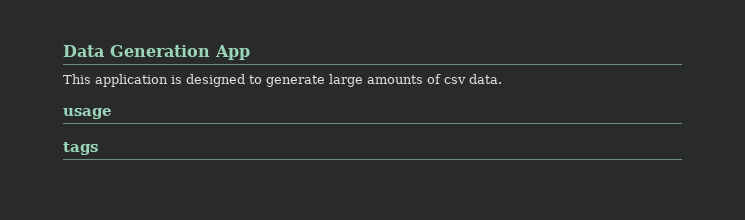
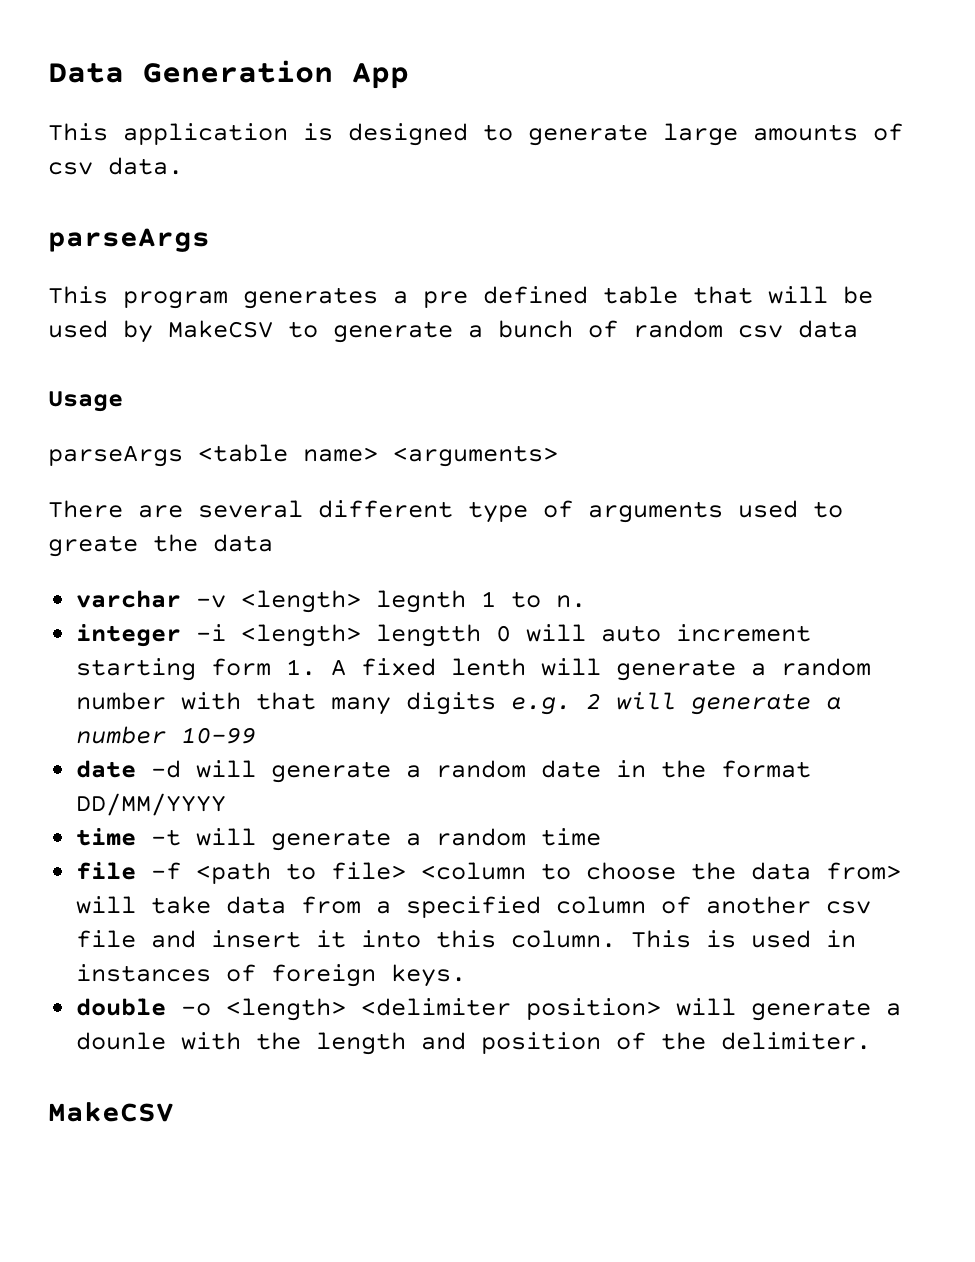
  This application is designed to generate large amounts of csv data.
- usage
- tags
+ parseArgs
+ This program generates a pre defined table that will be used by MakeCSV to generate a bunch of random csv data
+ Usage
+ parseArgs <table name> <arguments>
+ There are several different type of arguments used to greate the data
+ varchar -v <length> legnth 1 to n.
+ integer -i <length> lengtth 0 will auto increment starting form 1. A fixed lenth will generate a random number with that many digits e.g. 2 will generate a number 10-99
+ date -d will generate a random date in the format DD/MM/YYYY
+ time -t will generate a random time
+ file -f <path to file> <column to choose the data from> will take data from a specified column of another csv file and insert it into this column. This is used in instances of foreign keys.
+ double -o <length> <delimiter position> will generate a dounle with the length and position of the delimiter.
+ MakeCSV

